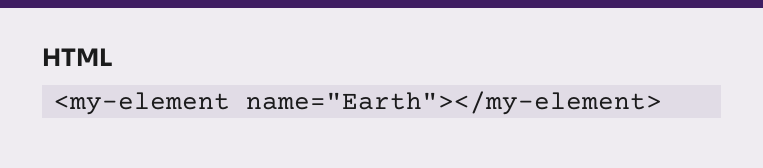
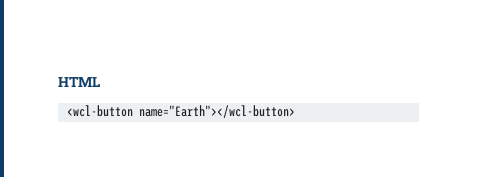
- <my-element name="Earth"></my-element>
+ <wcl-button name="Earth"></wcl-button>

